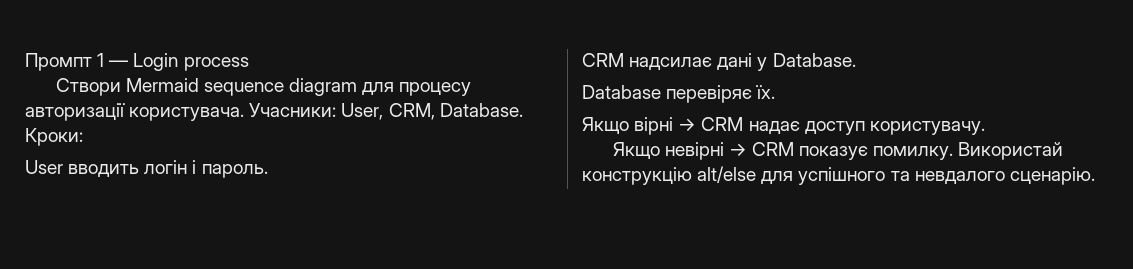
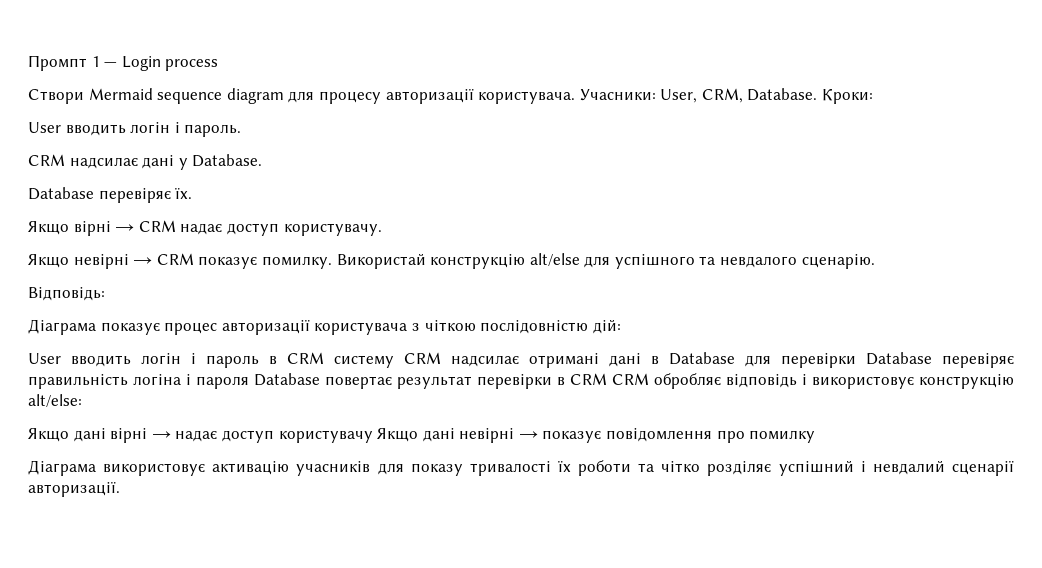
+ Відповідь:
+ Діаграма показує процес авторизації користувача з чіткою послідовністю дій:
+ User вводить логін і пароль в CRM систему CRM надсилає отримані дані в Database для перевірки Database перевіряє правильність логіна і пароля Database повертає результат перевірки в CRM CRM обробляє відповідь і використовує конструкцію alt/else:
+ Якщо дані вірні → надає доступ користувачу Якщо дані невірні → показує повідомлення про помилку
+ Діаграма використовує активацію учасників для показу тривалості їх роботи та чітко розділяє успішний і невдалий сценарії авторизації.

